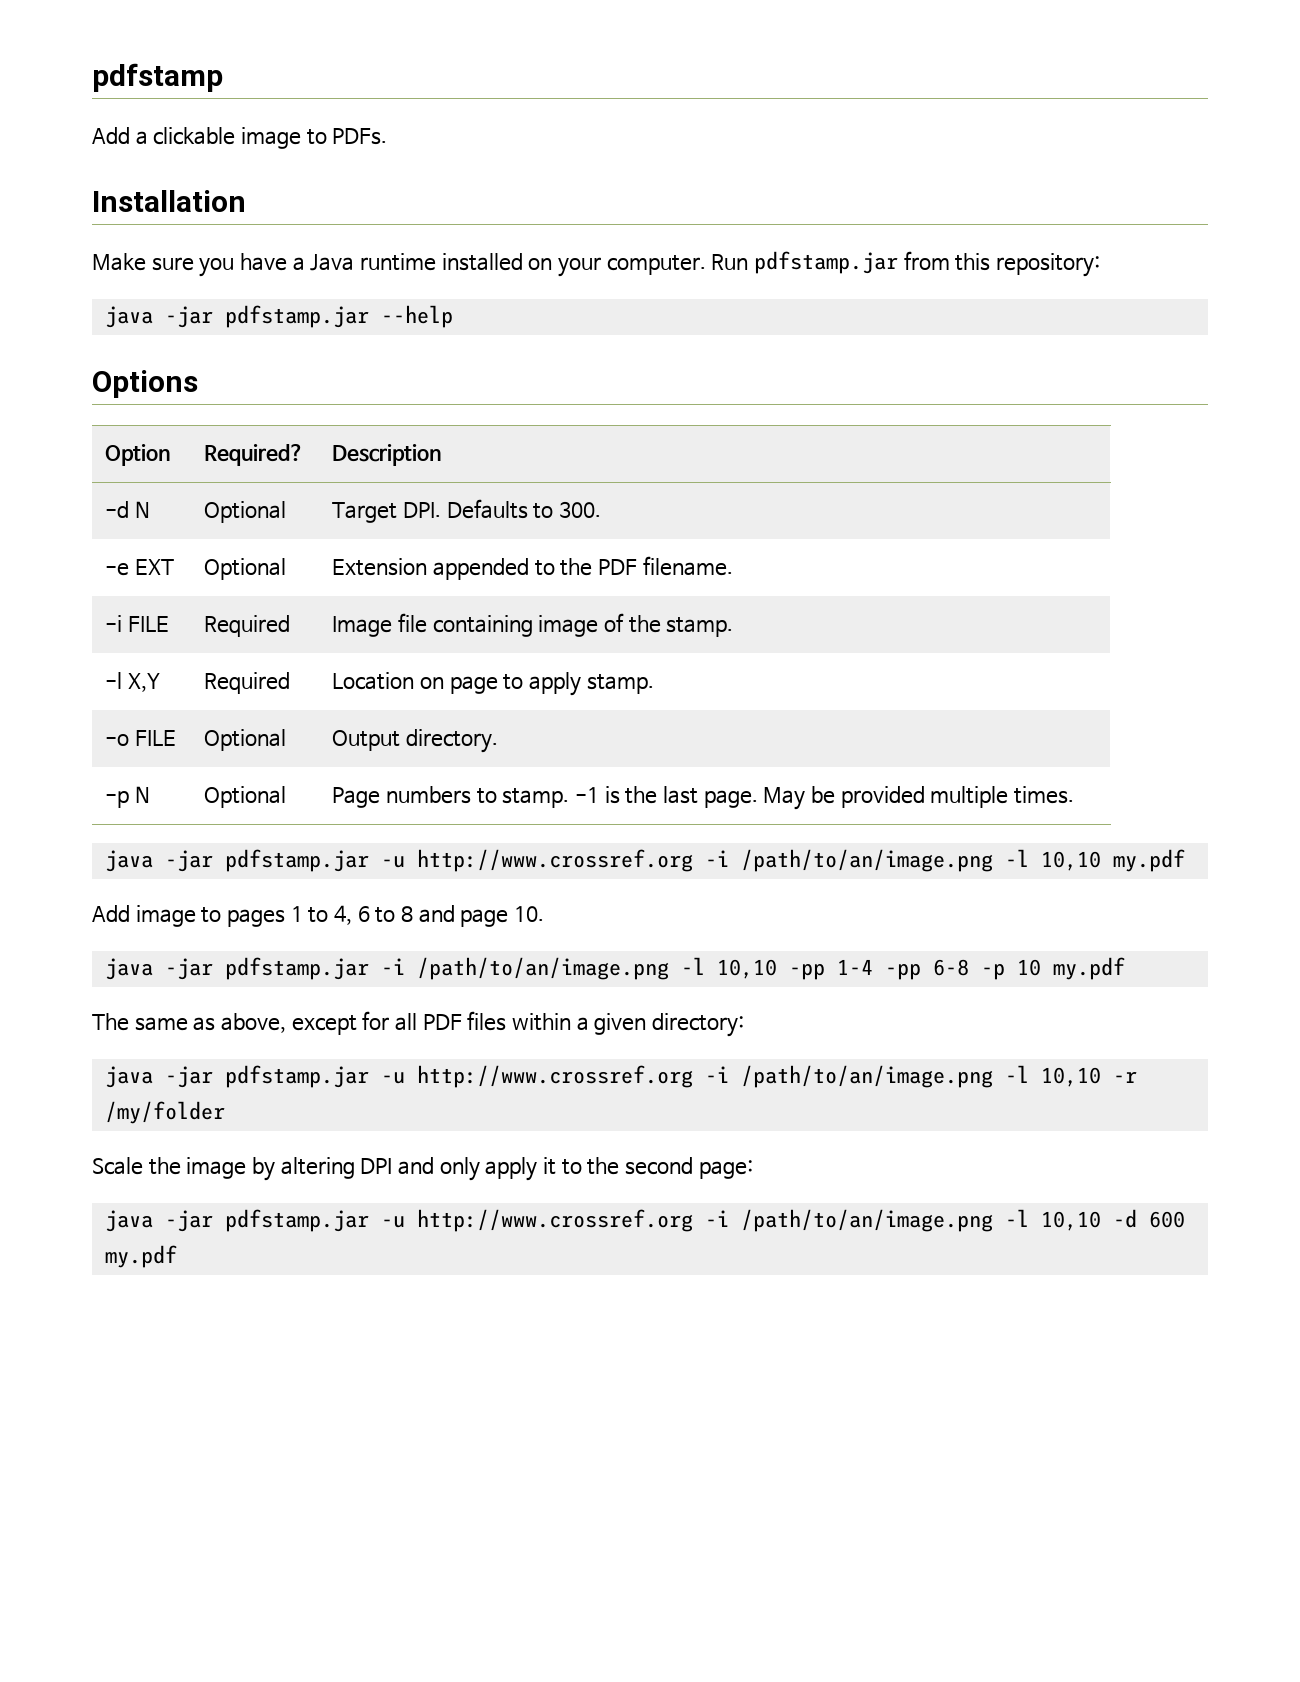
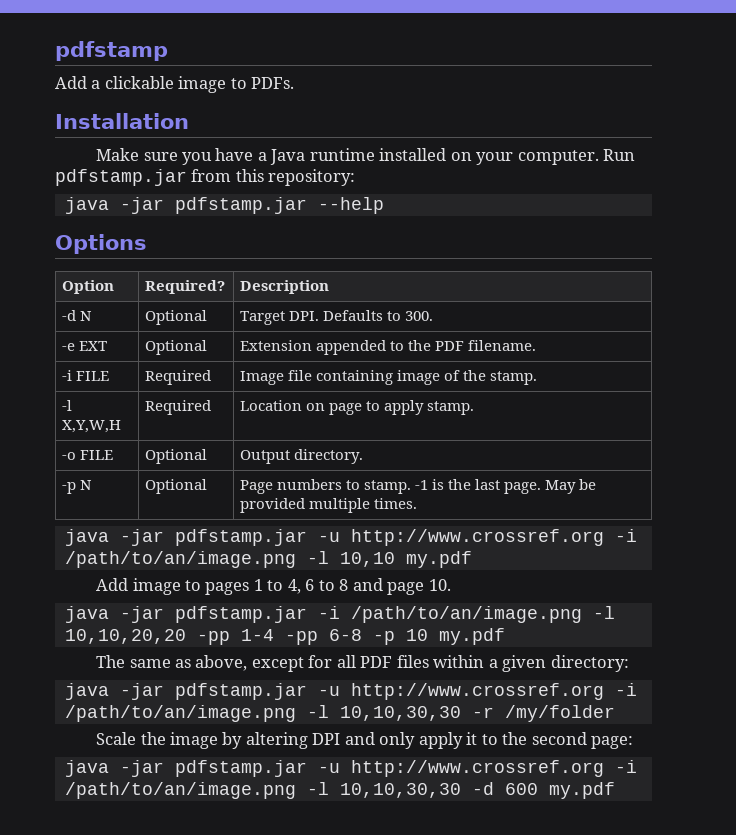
- -l X,Y | Required | Location on page to apply stamp.
+ -l X,Y,W,H | Required | Location on page to apply stamp.
- java -jar pdfstamp.jar -i /path/to/an/image.png -l 10,10 -pp 1-4 -pp 6-8 -p 10 my.pdf
+ java -jar pdfstamp.jar -i /path/to/an/image.png -l 10,10,20,20 -pp 1-4 -pp 6-8 -p 10 my.pdf
- java -jar pdfstamp.jar -u http://www.crossref.org -i /path/to/an/image.png -l 10,10 -r /my/folder
+ java -jar pdfstamp.jar -u http://www.crossref.org -i /path/to/an/image.png -l 10,10,30,30 -r /my/folder
- java -jar pdfstamp.jar -u http://www.crossref.org -i /path/to/an/image.png -l 10,10 -d 600 my.pdf
+ java -jar pdfstamp.jar -u http://www.crossref.org -i /path/to/an/image.png -l 10,10,30,30 -d 600 my.pdf

